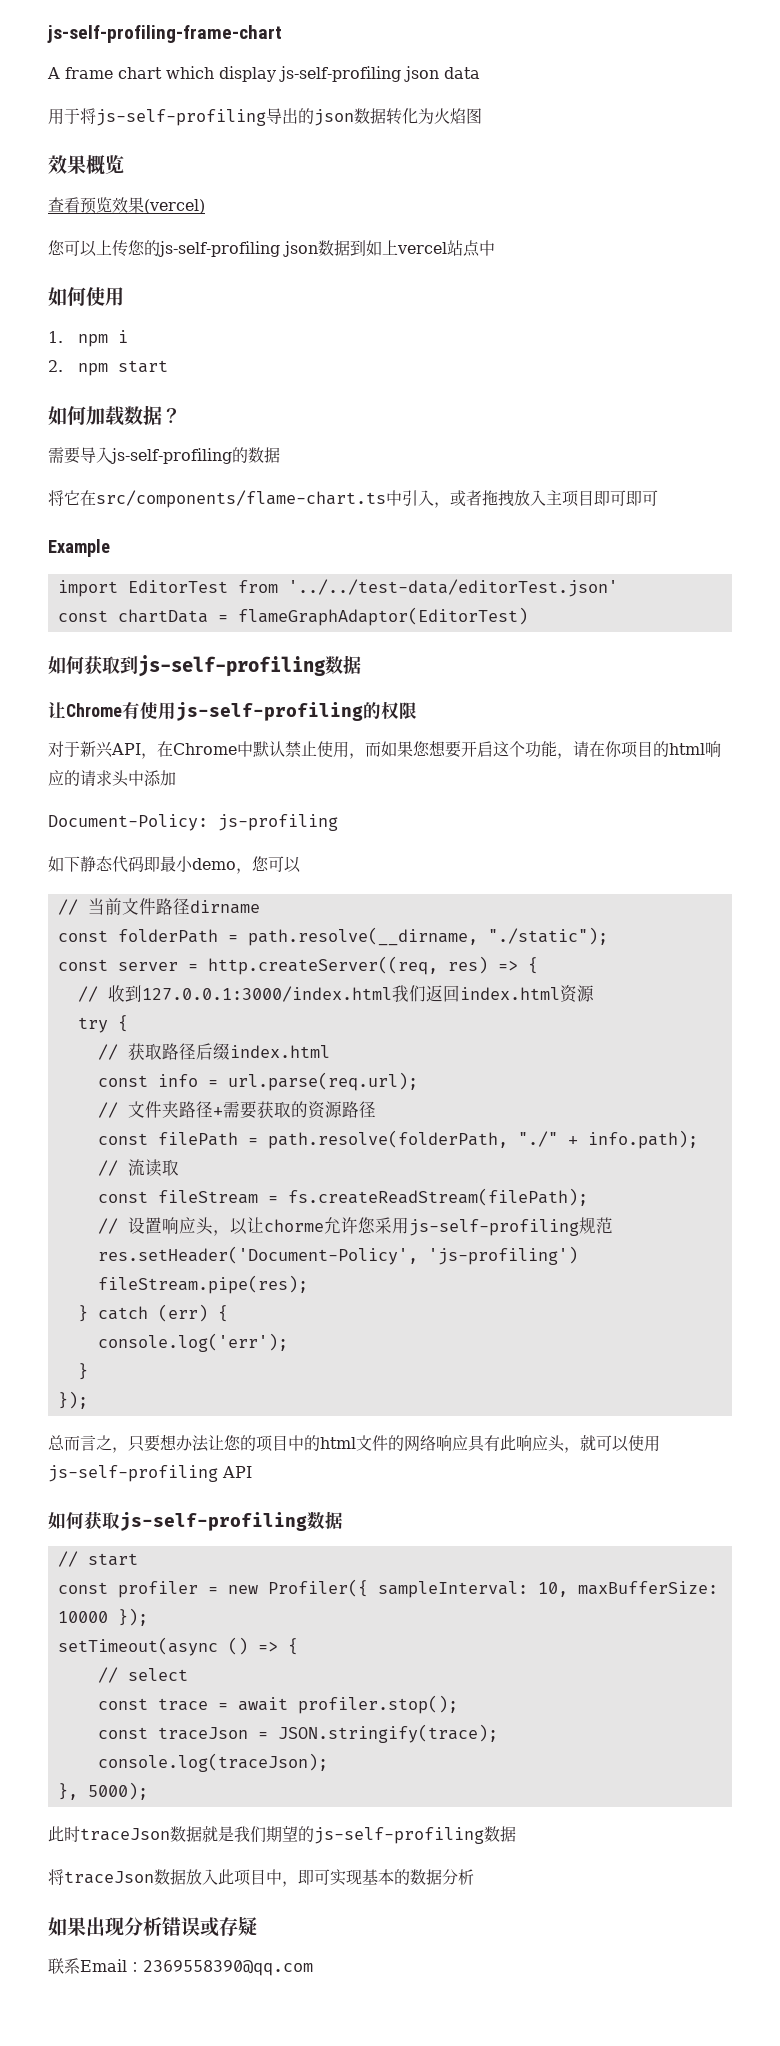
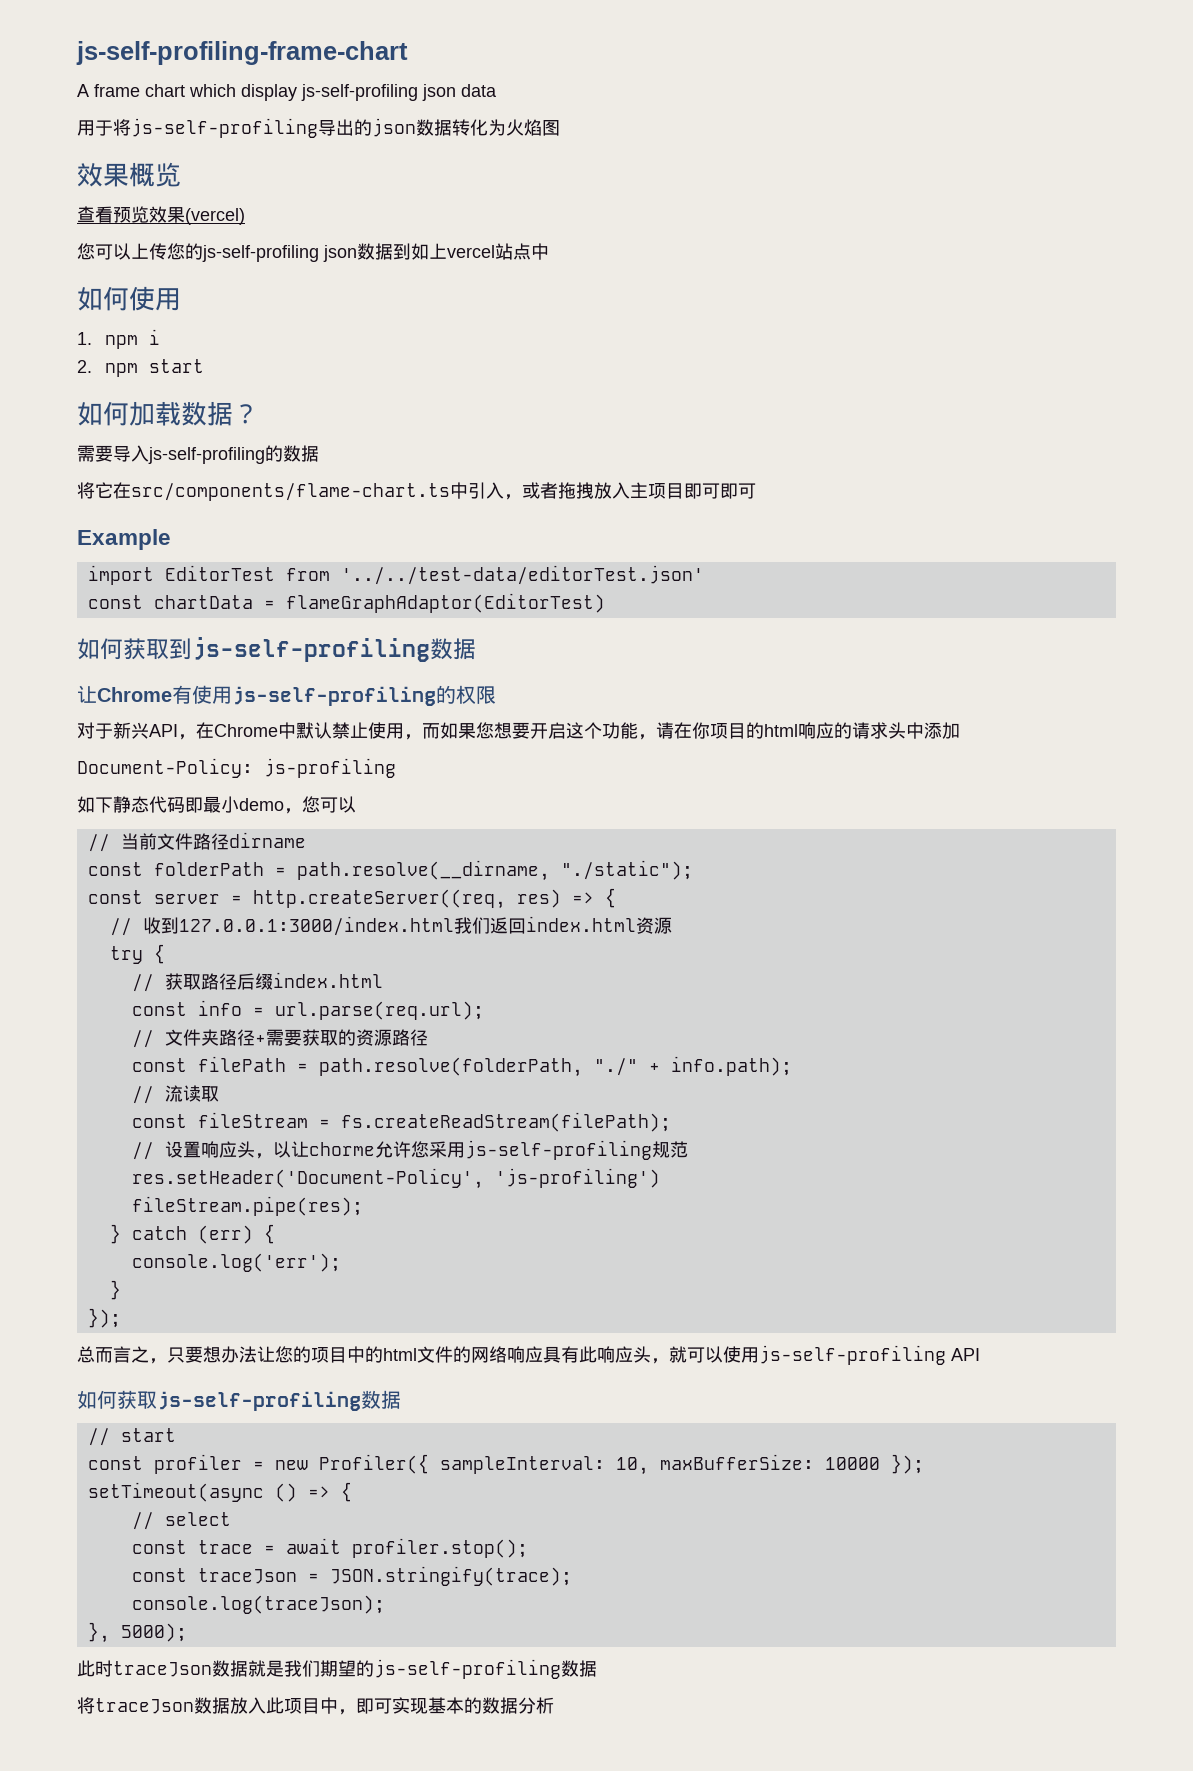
- 如果出现分析错误或存疑
- 联系Email：2369558390@qq.com

